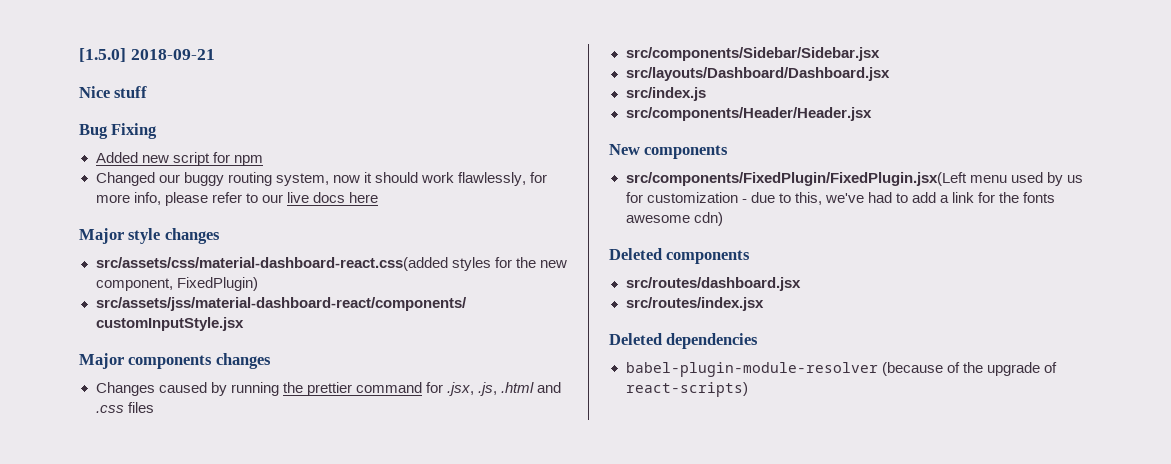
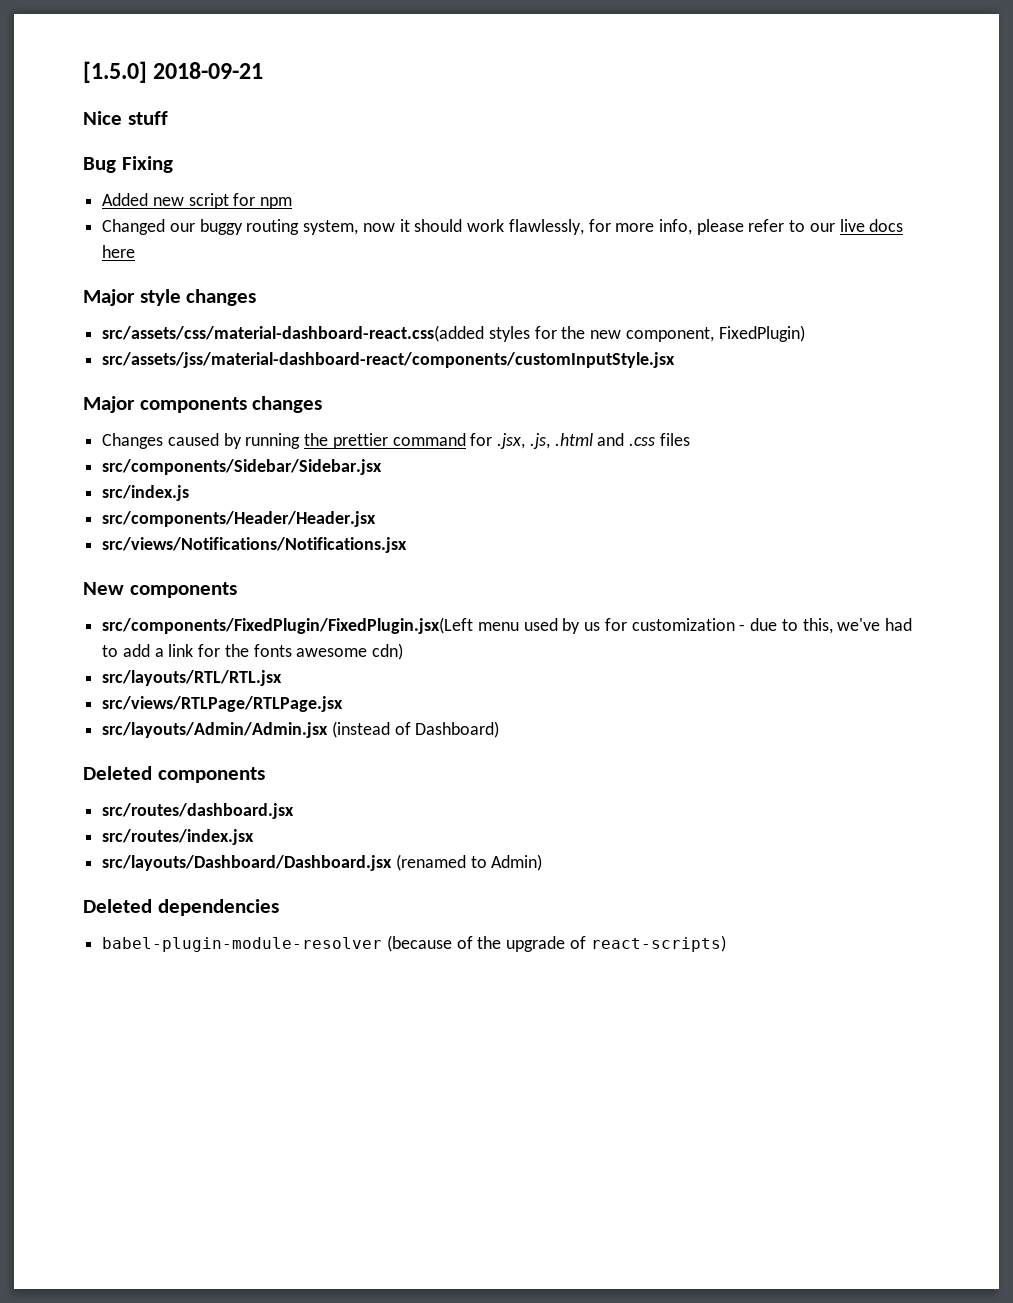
- src/layouts/Dashboard/Dashboard.jsx
+ src/views/Notifications/Notifications.jsx
+ src/layouts/RTL/RTL.jsx
+ src/views/RTLPage/RTLPage.jsx
+ src/layouts/Admin/Admin.jsx (instead of Dashboard)
+ src/layouts/Dashboard/Dashboard.jsx (renamed to Admin)

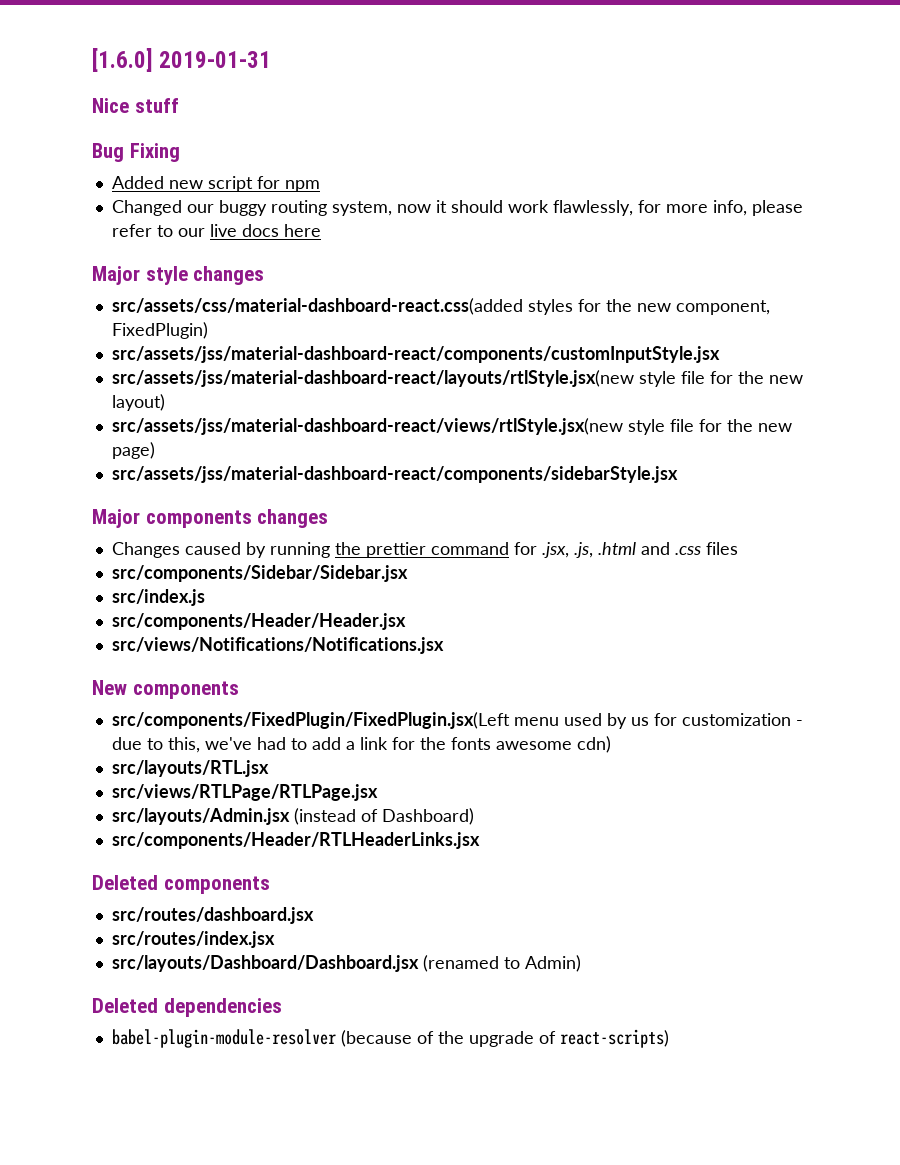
- [1.5.0] 2018-09-21
+ [1.6.0] 2019-01-31
+ src/assets/jss/material-dashboard-react/layouts/rtlStyle.jsx(new style file for the new layout)
+ src/assets/jss/material-dashboard-react/views/rtlStyle.jsx(new style file for the new page)
+ src/assets/jss/material-dashboard-react/components/sidebarStyle.jsx
- src/layouts/RTL/RTL.jsx
+ src/layouts/RTL.jsx
- src/layouts/Admin/Admin.jsx (instead of Dashboard)
+ src/layouts/Admin.jsx (instead of Dashboard)
+ src/components/Header/RTLHeaderLinks.jsx

